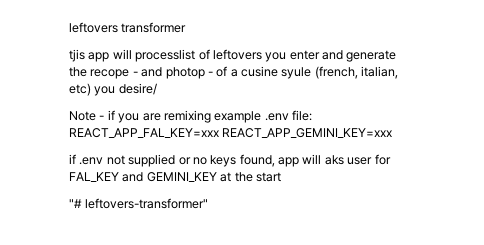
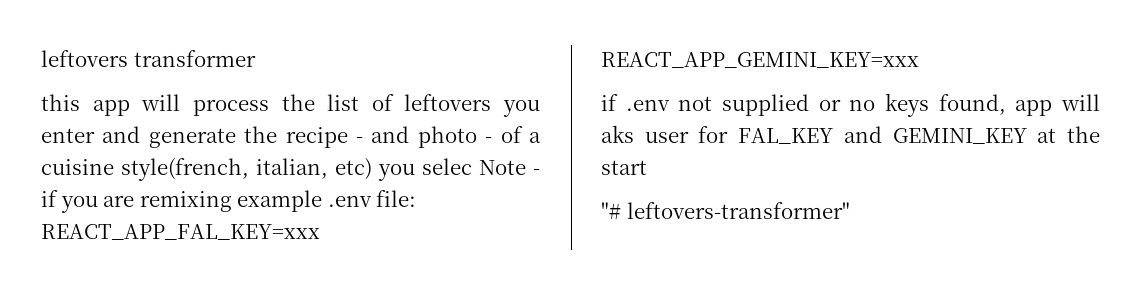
- tjis app will processlist of leftovers you enter and generate the recope - and photop - of a cusine syule (french, italian, etc) you desire/
- Note - if you are remixing example .env file: REACT_APP_FAL_KEY=xxx REACT_APP_GEMINI_KEY=xxx
+ this app will process the list of leftovers you enter and generate the recipe - and photo - of a cuisine style(french, italian, etc) you selec Note - if you are remixing example .env file: REACT_APP_FAL_KEY=xxx REACT_APP_GEMINI_KEY=xxx

